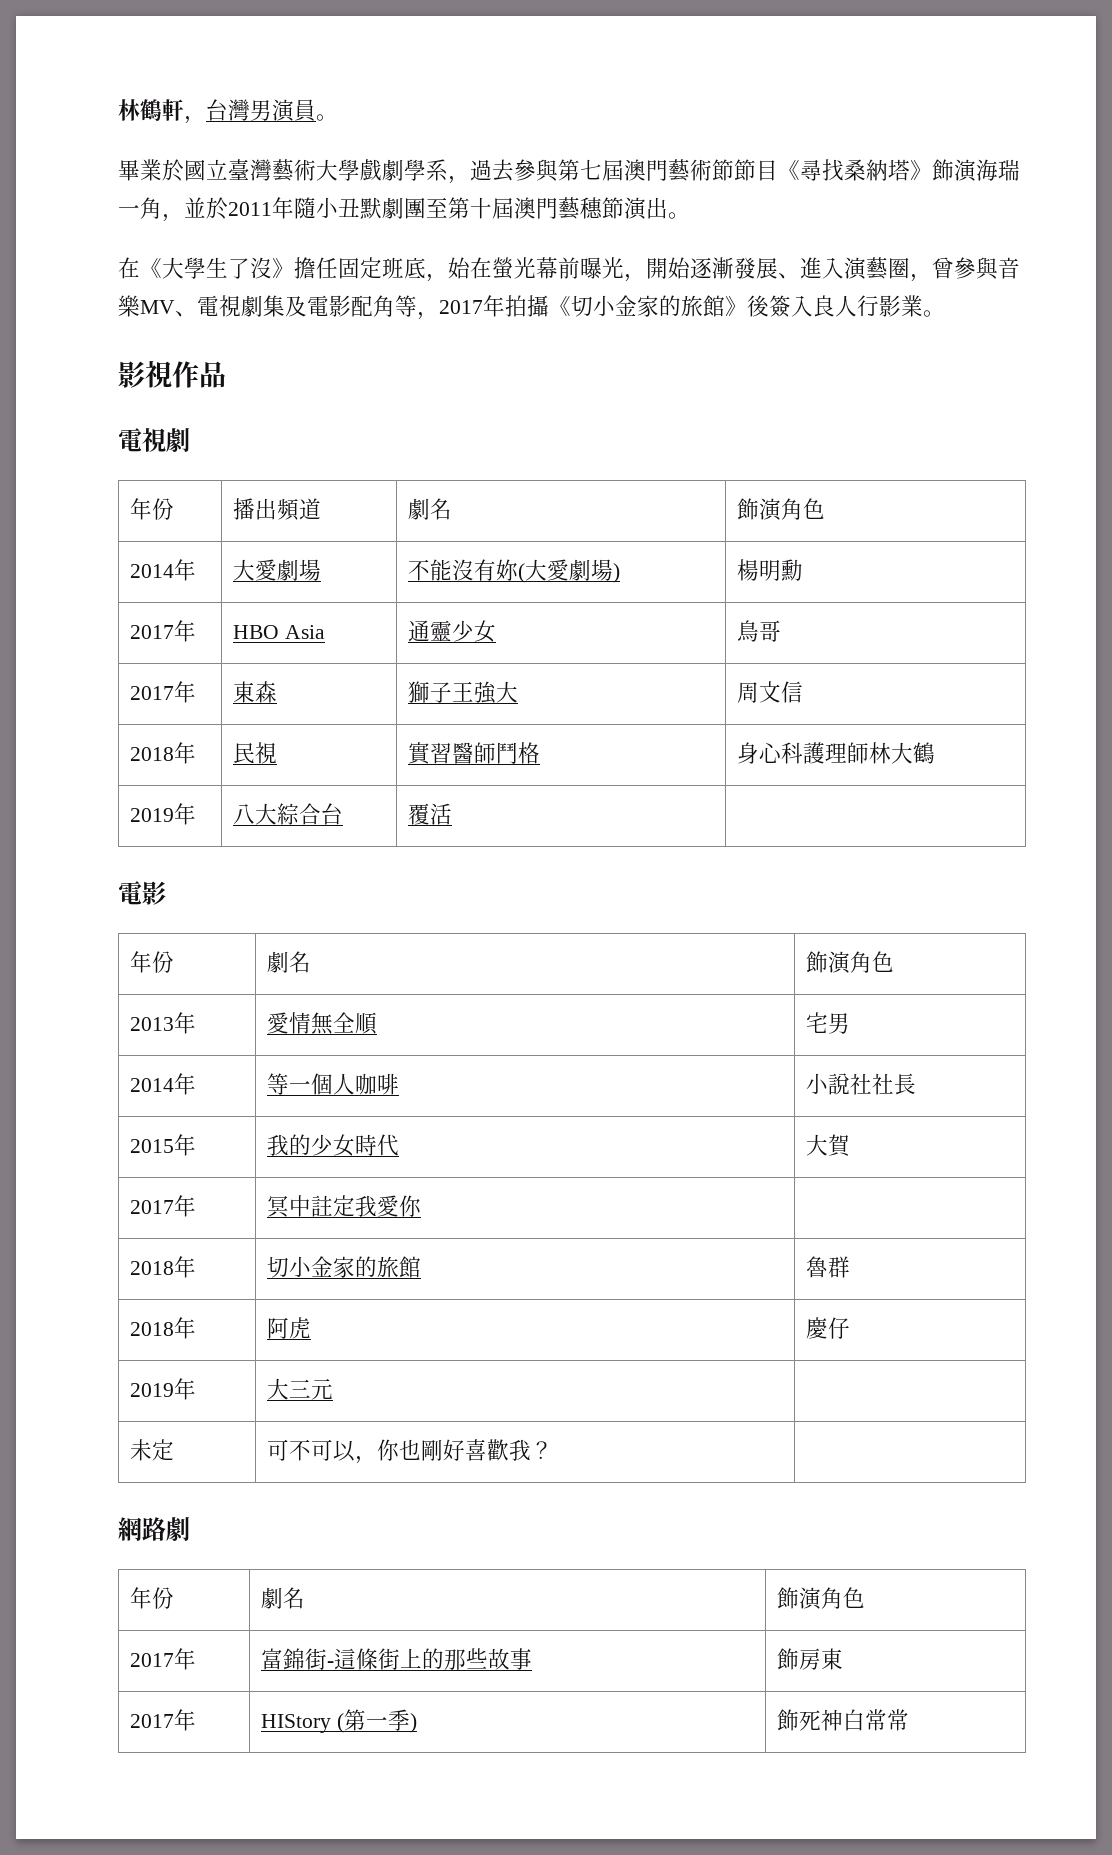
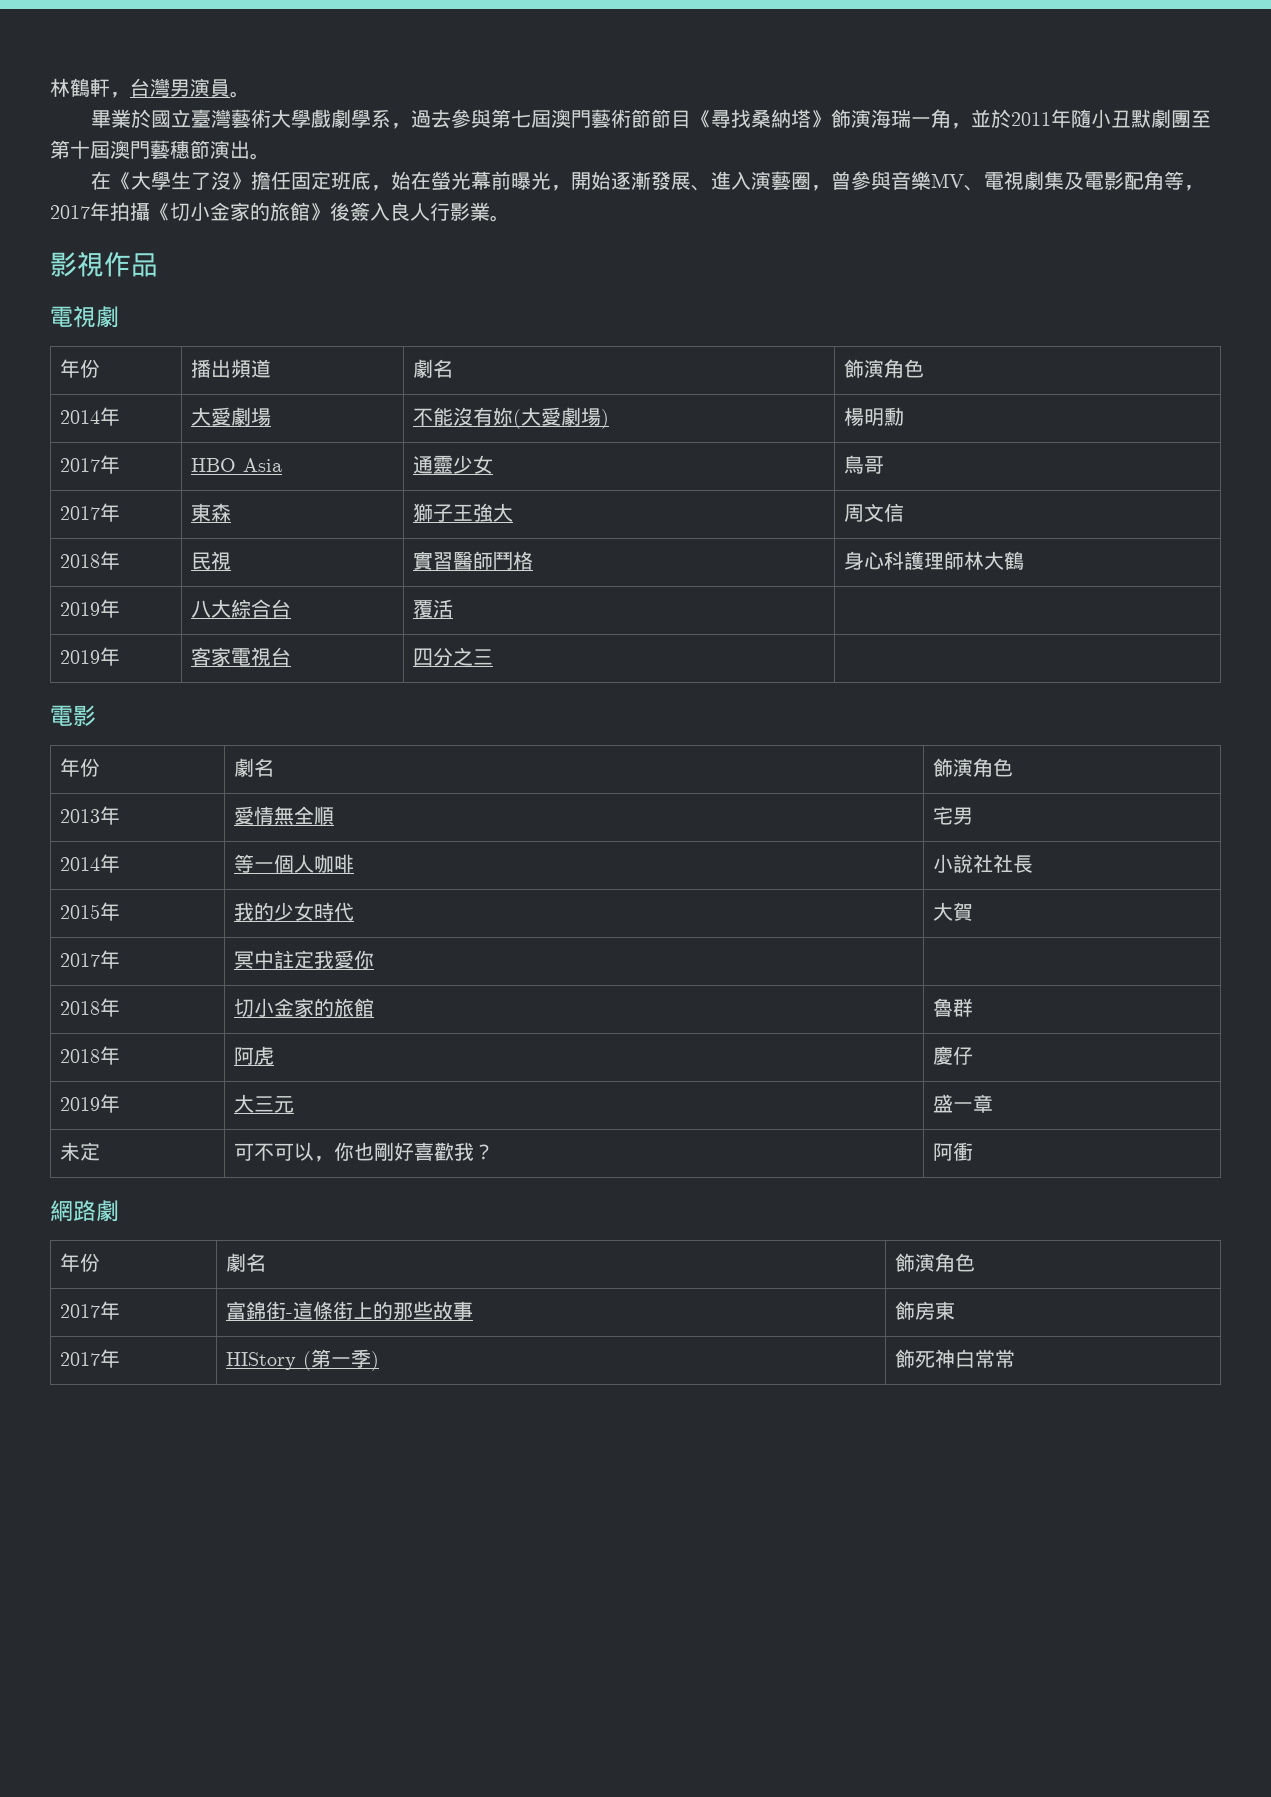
+ 2019年 | 客家電視台 | 四分之三 |
- 2019年 | 大三元 |
+ 2019年 | 大三元 | 盛一章
- 未定 | 可不可以，你也剛好喜歡我？ |
+ 未定 | 可不可以，你也剛好喜歡我？ | 阿衝

